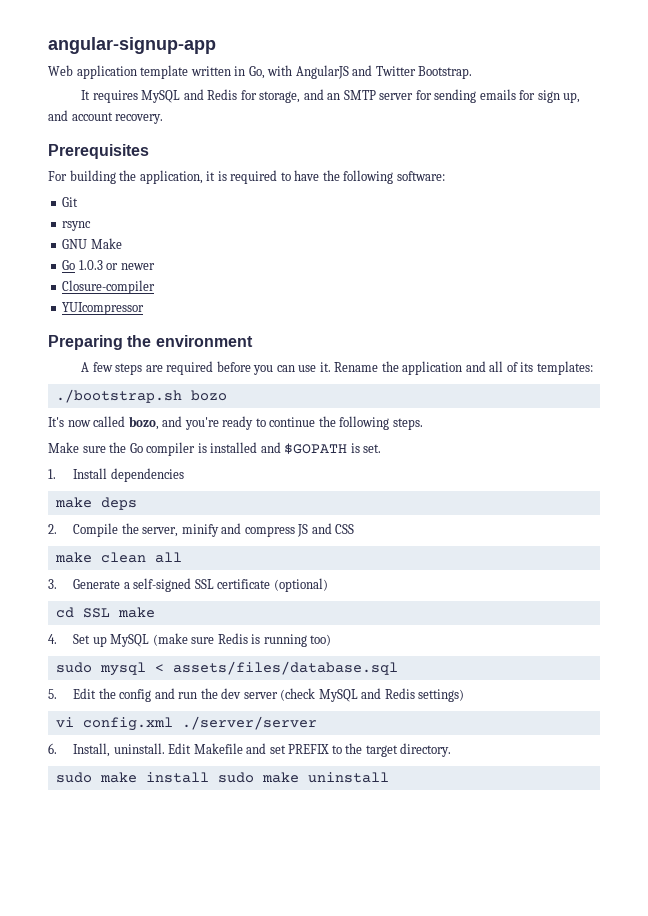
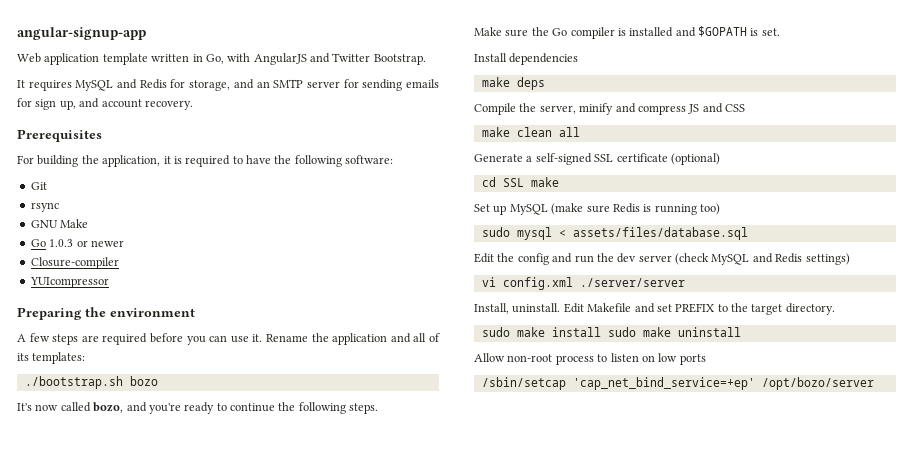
- 1. Install dependencies
+ Install dependencies
- 2. Compile the server, minify and compress JS and CSS
+ Compile the server, minify and compress JS and CSS
- 3. Generate a self-signed SSL certificate (optional)
+ Generate a self-signed SSL certificate (optional)
- 4. Set up MySQL (make sure Redis is running too)
+ Set up MySQL (make sure Redis is running too)
- 5. Edit the config and run the dev server (check MySQL and Redis settings)
+ Edit the config and run the dev server (check MySQL and Redis settings)
- 6. Install, uninstall.
+ Install, uninstall.
+ Allow non-root process to listen on low ports
+ /sbin/setcap 'cap_net_bind_service=+ep' /opt/bozo/server

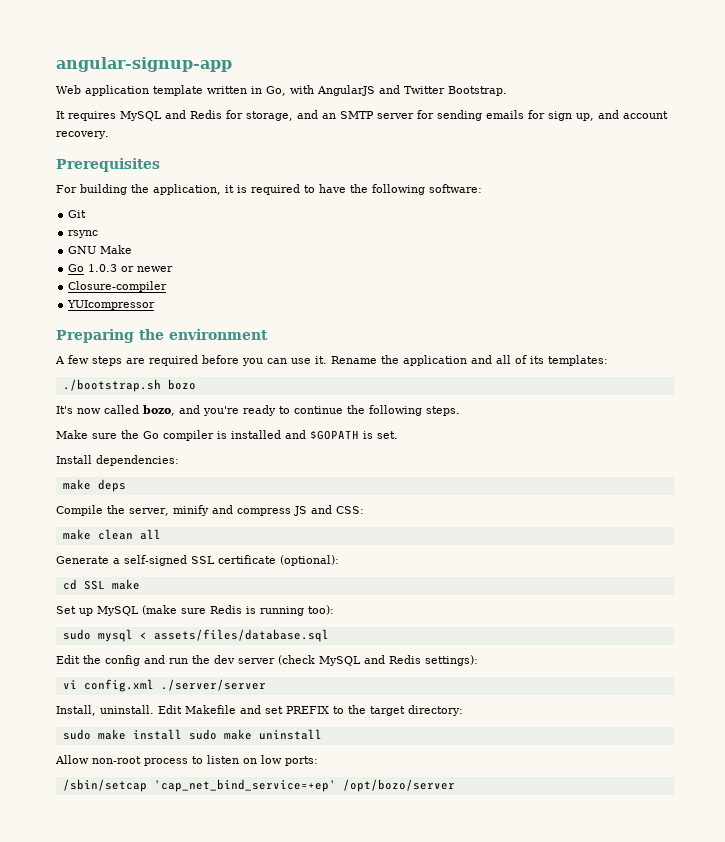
- Install dependencies
+ Install dependencies:
- Compile the server, minify and compress JS and CSS
+ Compile the server, minify and compress JS and CSS:
- Generate a self-signed SSL certificate (optional)
+ Generate a self-signed SSL certificate (optional):
- Set up MySQL (make sure Redis is running too)
+ Set up MySQL (make sure Redis is running too):
- Edit the config and run the dev server (check MySQL and Redis settings)
+ Edit the config and run the dev server (check MySQL and Redis settings):
- Edit Makefile and set PREFIX to the target directory.
+ Edit Makefile and set PREFIX to the target directory:
- Allow non-root process to listen on low ports
+ Allow non-root process to listen on low ports:

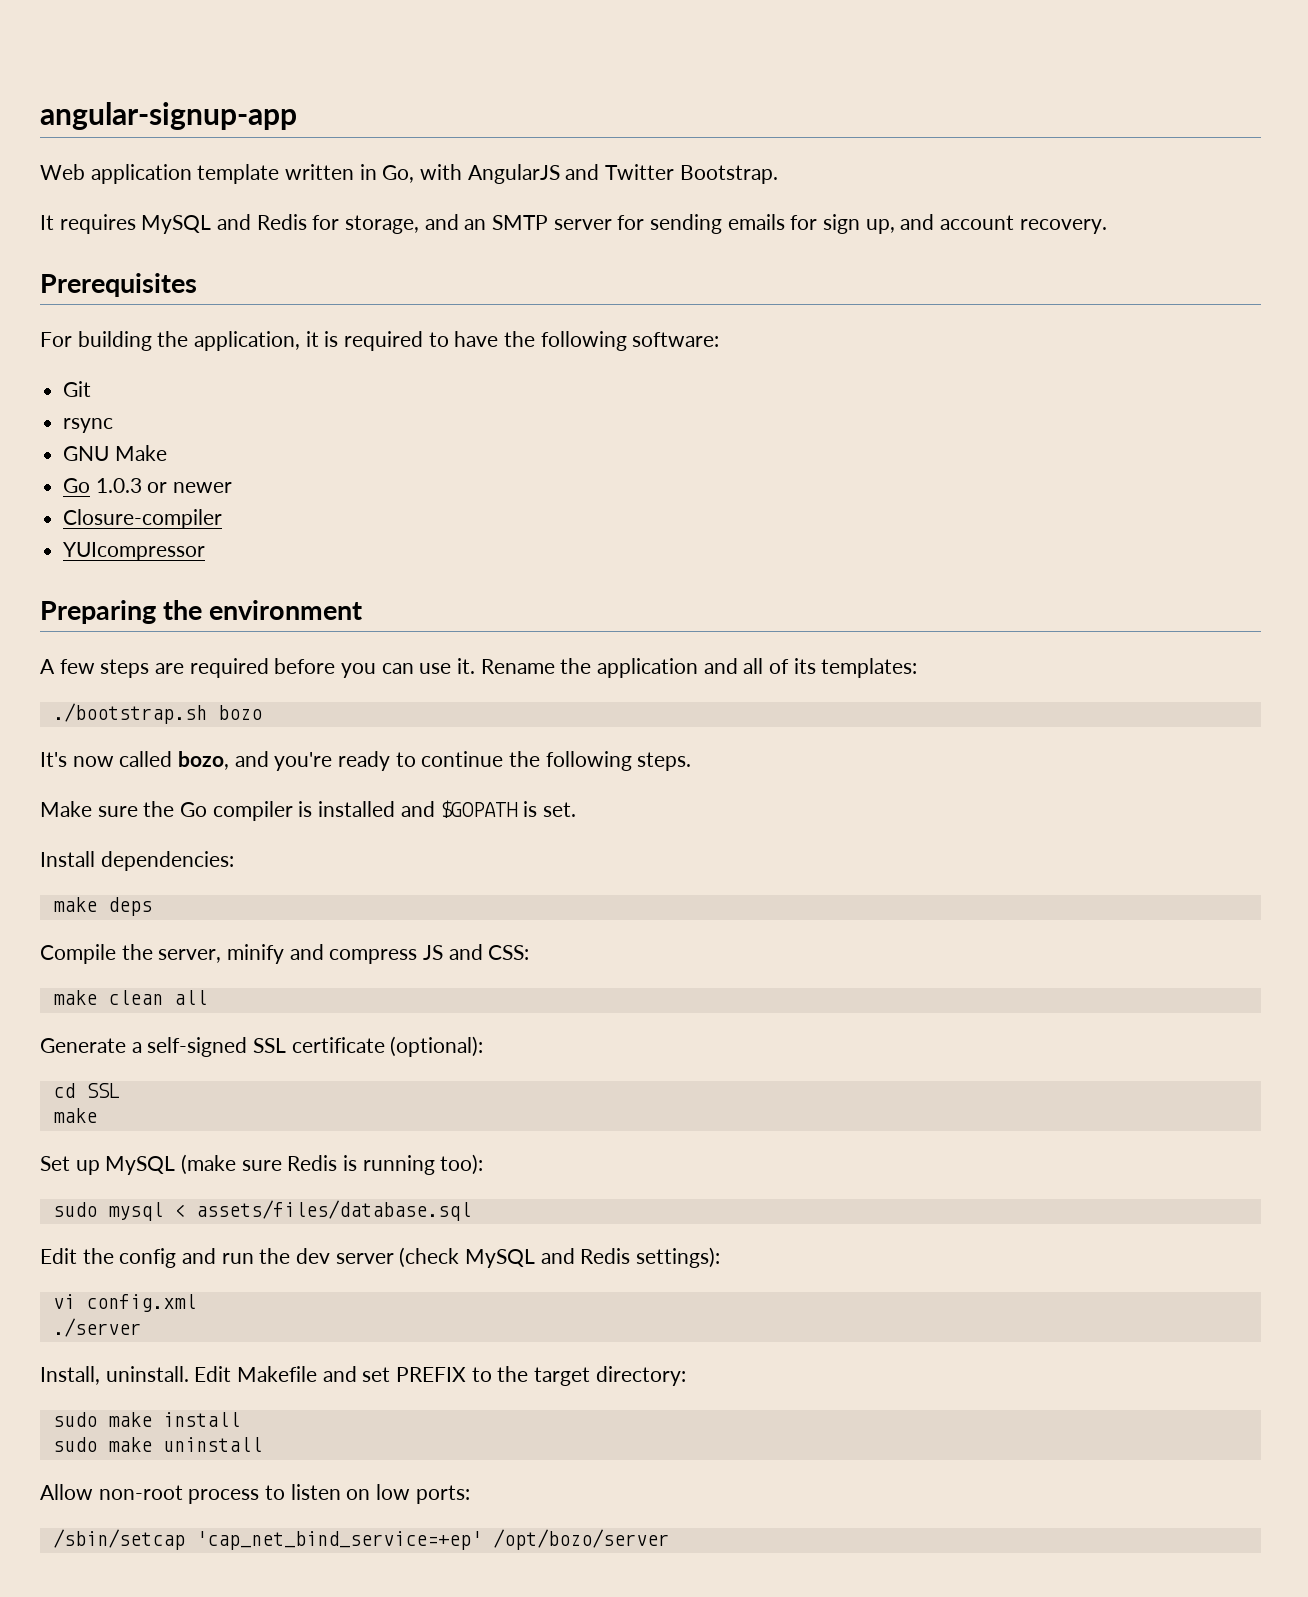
- cd SSL make
+ cd SSL
+ make
- vi config.xml ./server/server
+ vi config.xml
+ ./server
- sudo make install sudo make uninstall
+ sudo make install
+ sudo make uninstall

